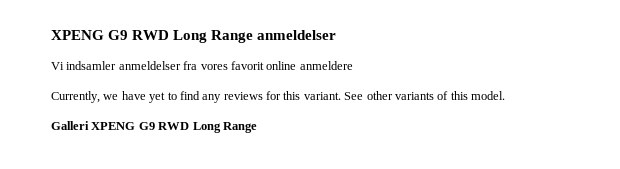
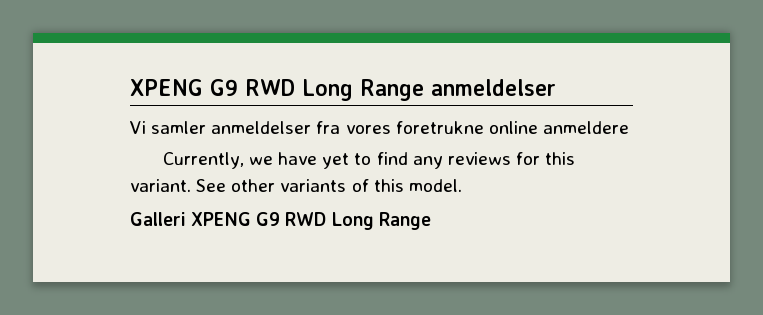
- Vi indsamler anmeldelser fra vores favorit online anmeldere
+ Vi samler anmeldelser fra vores foretrukne online anmeldere

